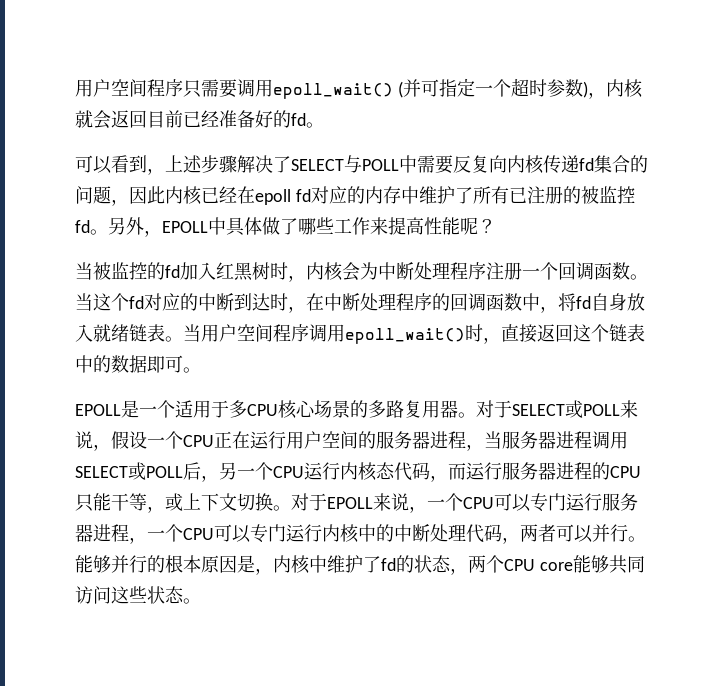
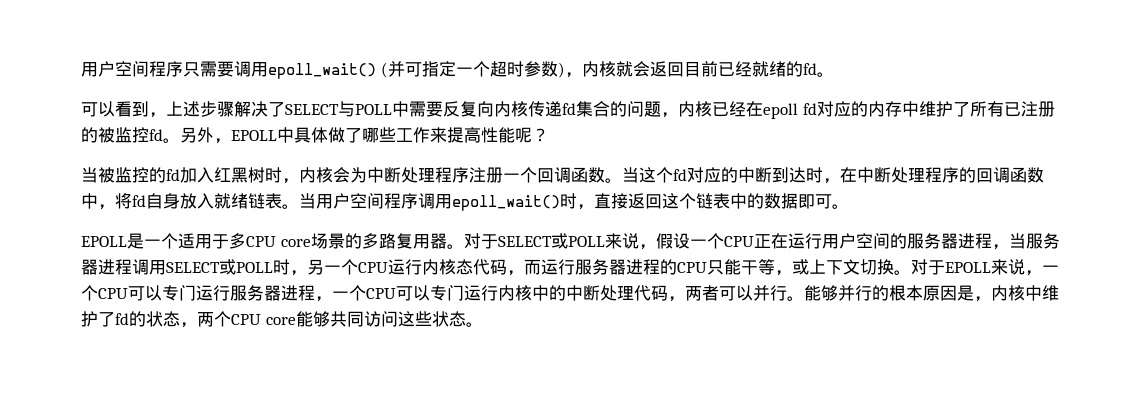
- 用户空间程序只需要调用epoll_wait() (并可指定一个超时参数)，内核就会返回目前已经准备好的fd。
+ 用户空间程序只需要调用epoll_wait() (并可指定一个超时参数)，内核就会返回目前已经就绪的fd。
- 可以看到，上述步骤解决了SELECT与POLL中需要反复向内核传递fd集合的问题，因此内核已经在epoll fd对应的内存中维护了所有已注册的被监控fd。
+ 可以看到，上述步骤解决了SELECT与POLL中需要反复向内核传递fd集合的问题，内核已经在epoll fd对应的内存中维护了所有已注册的被监控fd。
- EPOLL是一个适用于多CPU核心场景的多路复用器。
+ EPOLL是一个适用于多CPU core场景的多路复用器。
- 对于SELECT或POLL来说，假设一个CPU正在运行用户空间的服务器进程，当服务器进程调用SELECT或POLL后，另一个CPU运行内核态代码，而运行服务器进程的CPU只能干等，或上下文切换。
+ 对于SELECT或POLL来说，假设一个CPU正在运行用户空间的服务器进程，当服务器进程调用SELECT或POLL时，另一个CPU运行内核态代码，而运行服务器进程的CPU只能干等，或上下文切换。

